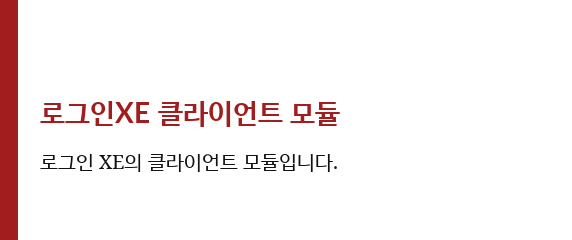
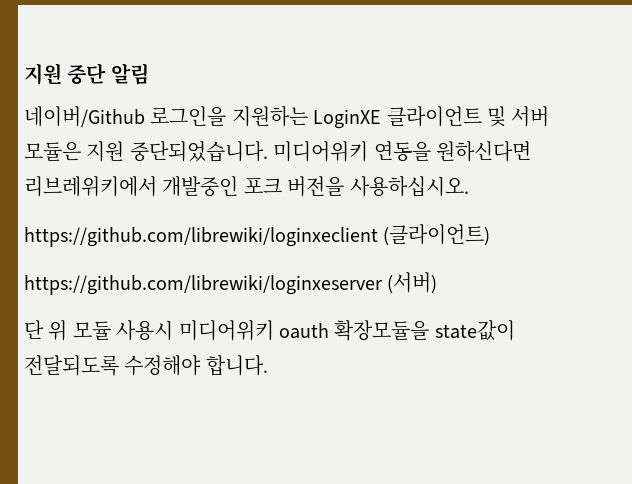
- 로그인XE 클라이언트 모듈
- 로그인 XE의 클라이언트 모듈입니다.
+ 지원 중단 알림
+ 네이버/Github 로그인을 지원하는 LoginXE 클라이언트 및 서버 모듈은 지원 중단되었습니다. 미디어위키 연동을 원하신다면 리브레위키에서 개발중인 포크 버전을 사용하십시오.
+ https://github.com/librewiki/loginxeclient (클라이언트)
+ https://github.com/librewiki/loginxeserver (서버)
+ 단 위 모듈 사용시 미디어위키 oauth 확장모듈을 state값이 전달되도록 수정해야 합니다.

